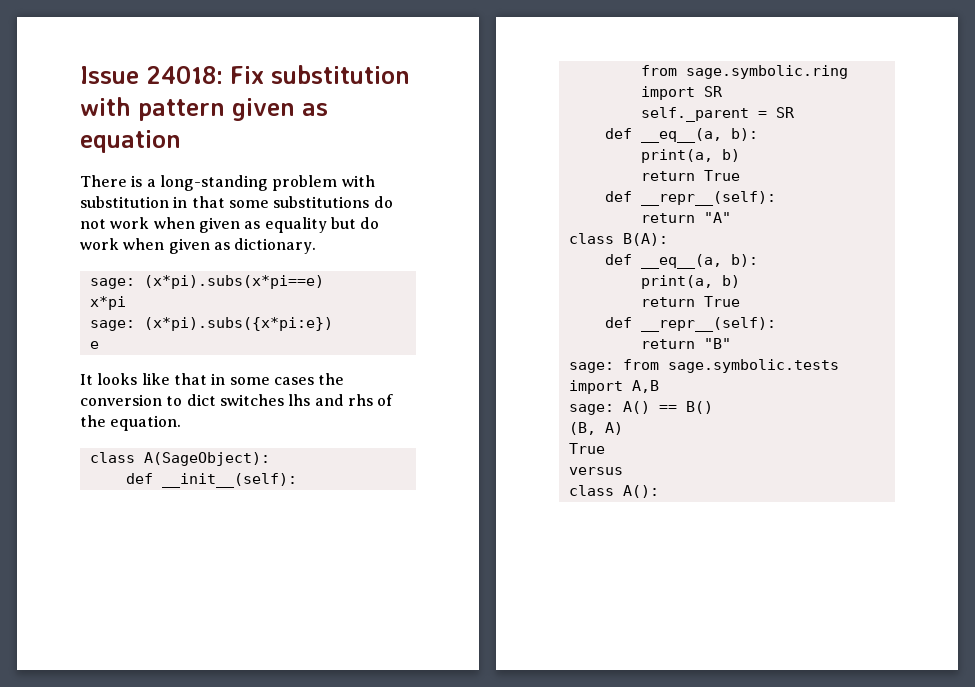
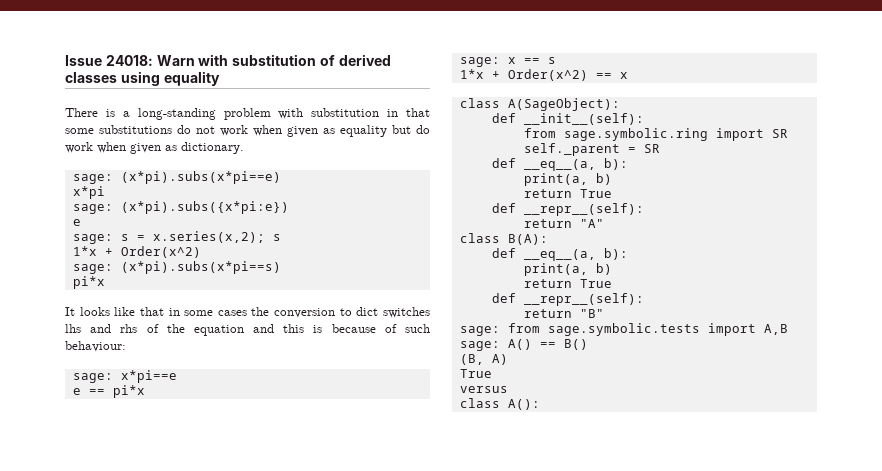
- Issue 24018: Fix substitution with pattern given as equation
+ Issue 24018: Warn with substitution of derived classes using equality
+ sage: s = x.series(x,2); s
+ 1*x + Order(x^2)
+ sage: (x*pi).subs(x*pi==s)
+ pi*x
- It looks like that in some cases the conversion to dict switches lhs and rhs of the equation.
+ It looks like that in some cases the conversion to dict switches lhs and rhs of the equation and this is because of such behaviour:
+ sage: x*pi==e
+ e == pi*x
+ sage: x == s
+ 1*x + Order(x^2) == x

